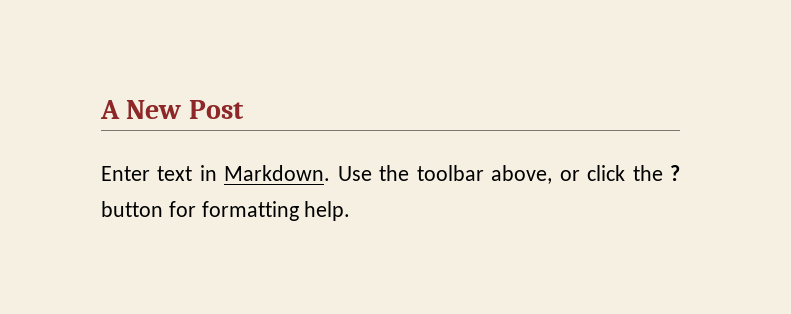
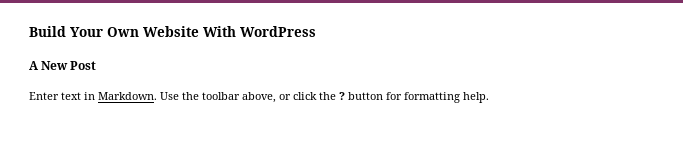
+ Build Your Own Website With WordPress

